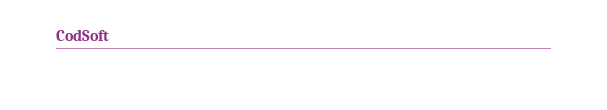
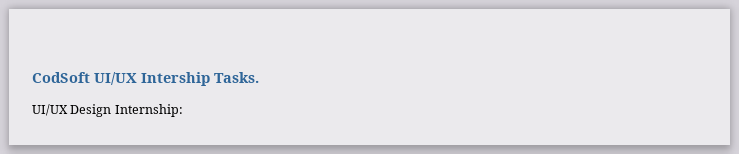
- CodSoft
+ CodSoft UI/UX Intership Tasks.
+ UI/UX Design Internship:

